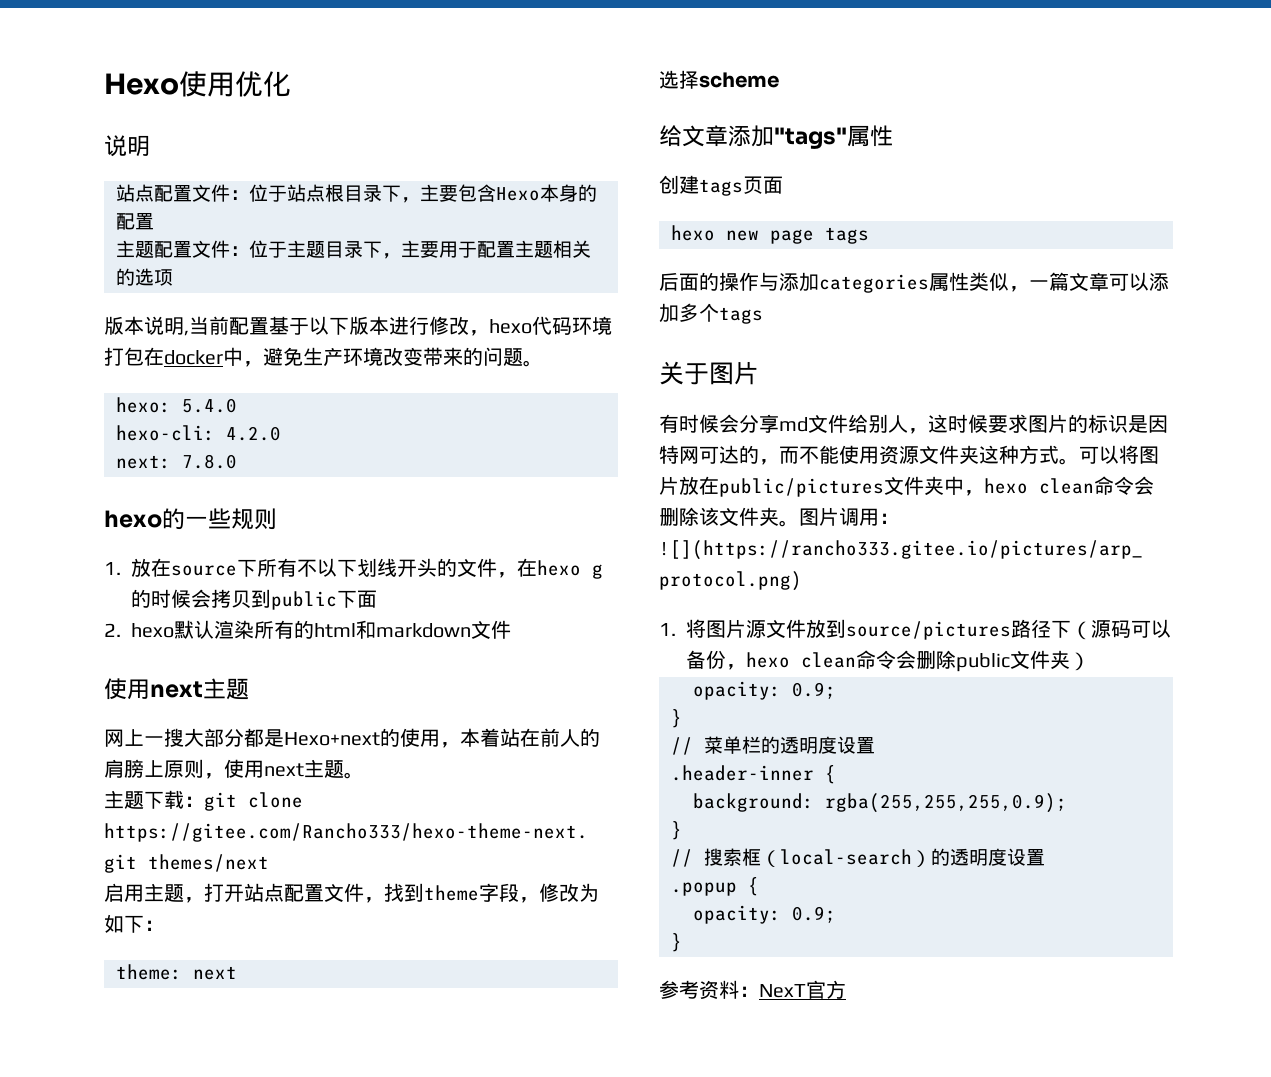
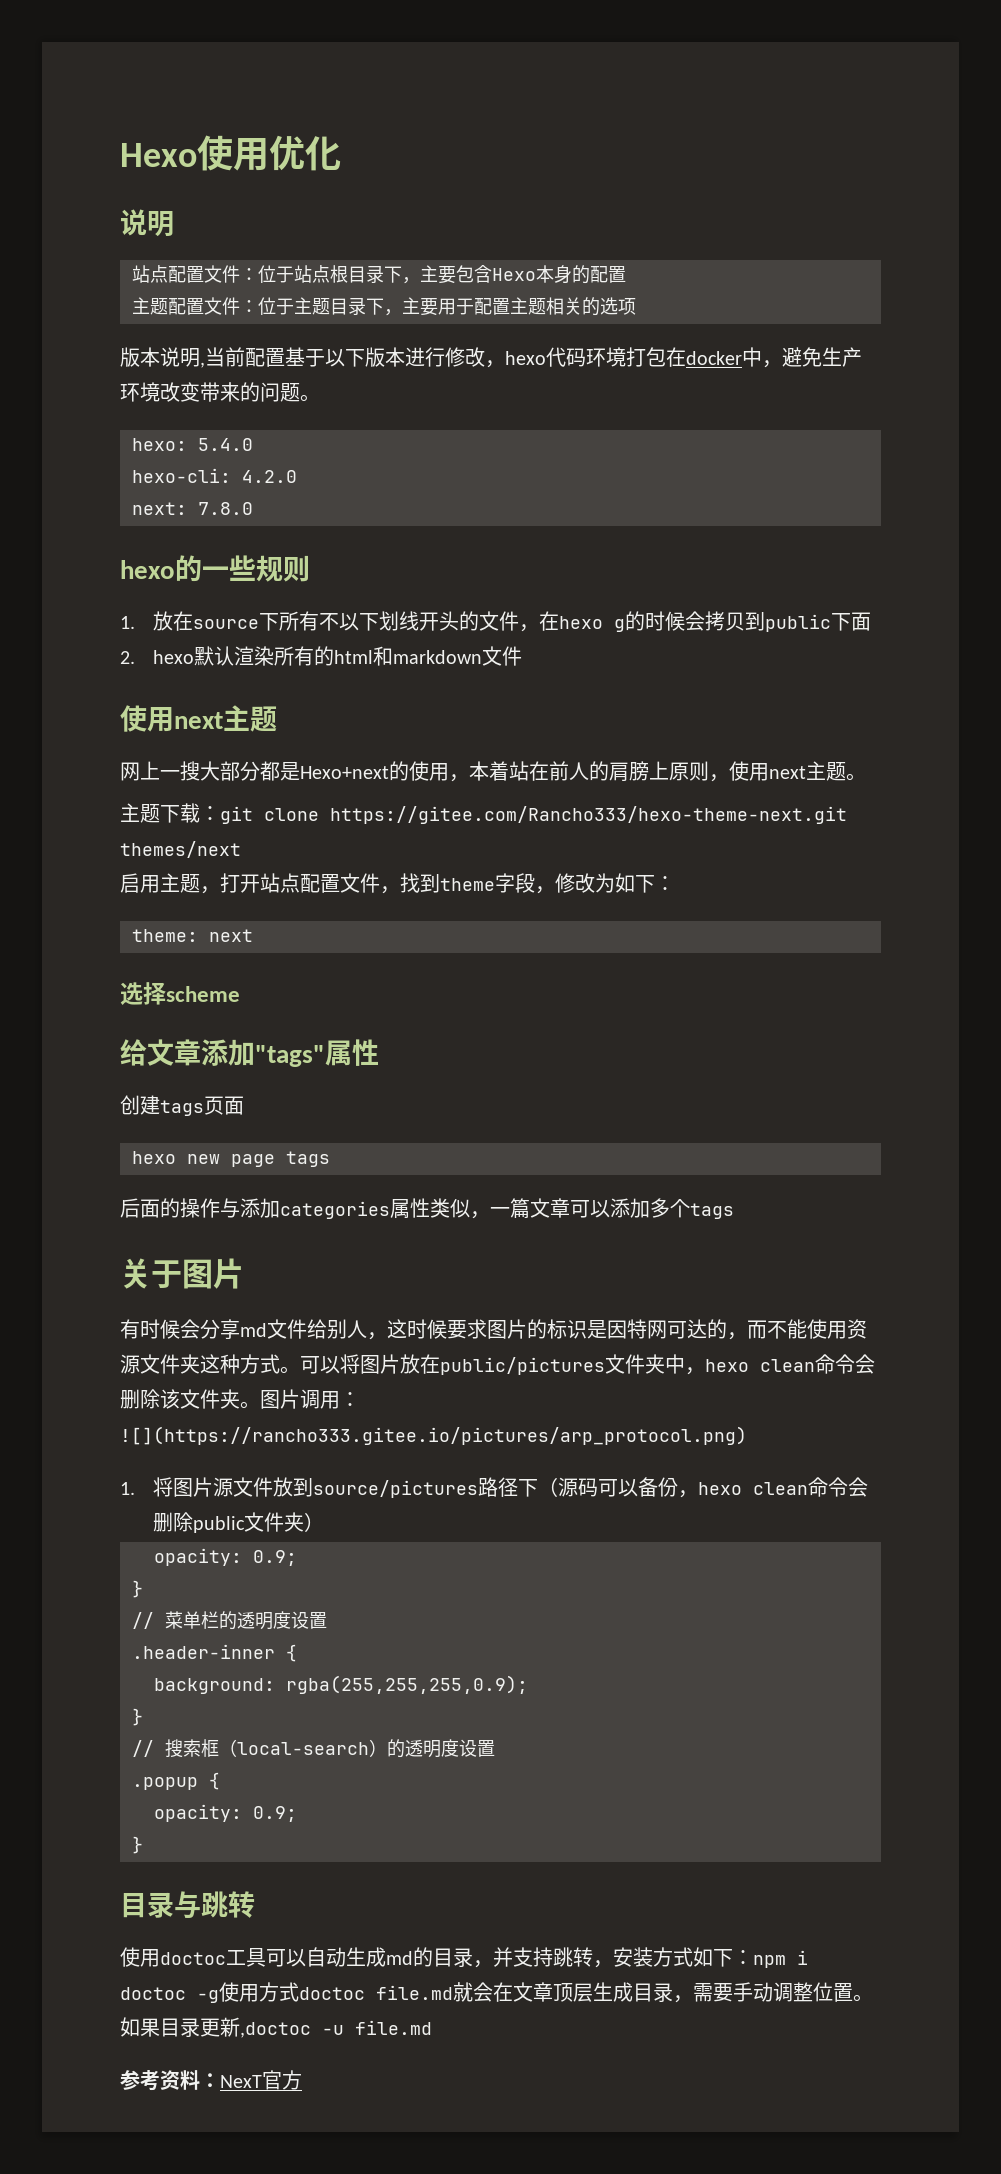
+ 目录与跳转
+ 使用doctoc工具可以自动生成md的目录，并支持跳转，安装方式如下：npm i doctoc -g使用方式doctoc file.md就会在文章顶层生成目录，需要手动调整位置。如果目录更新,doctoc -u file.md

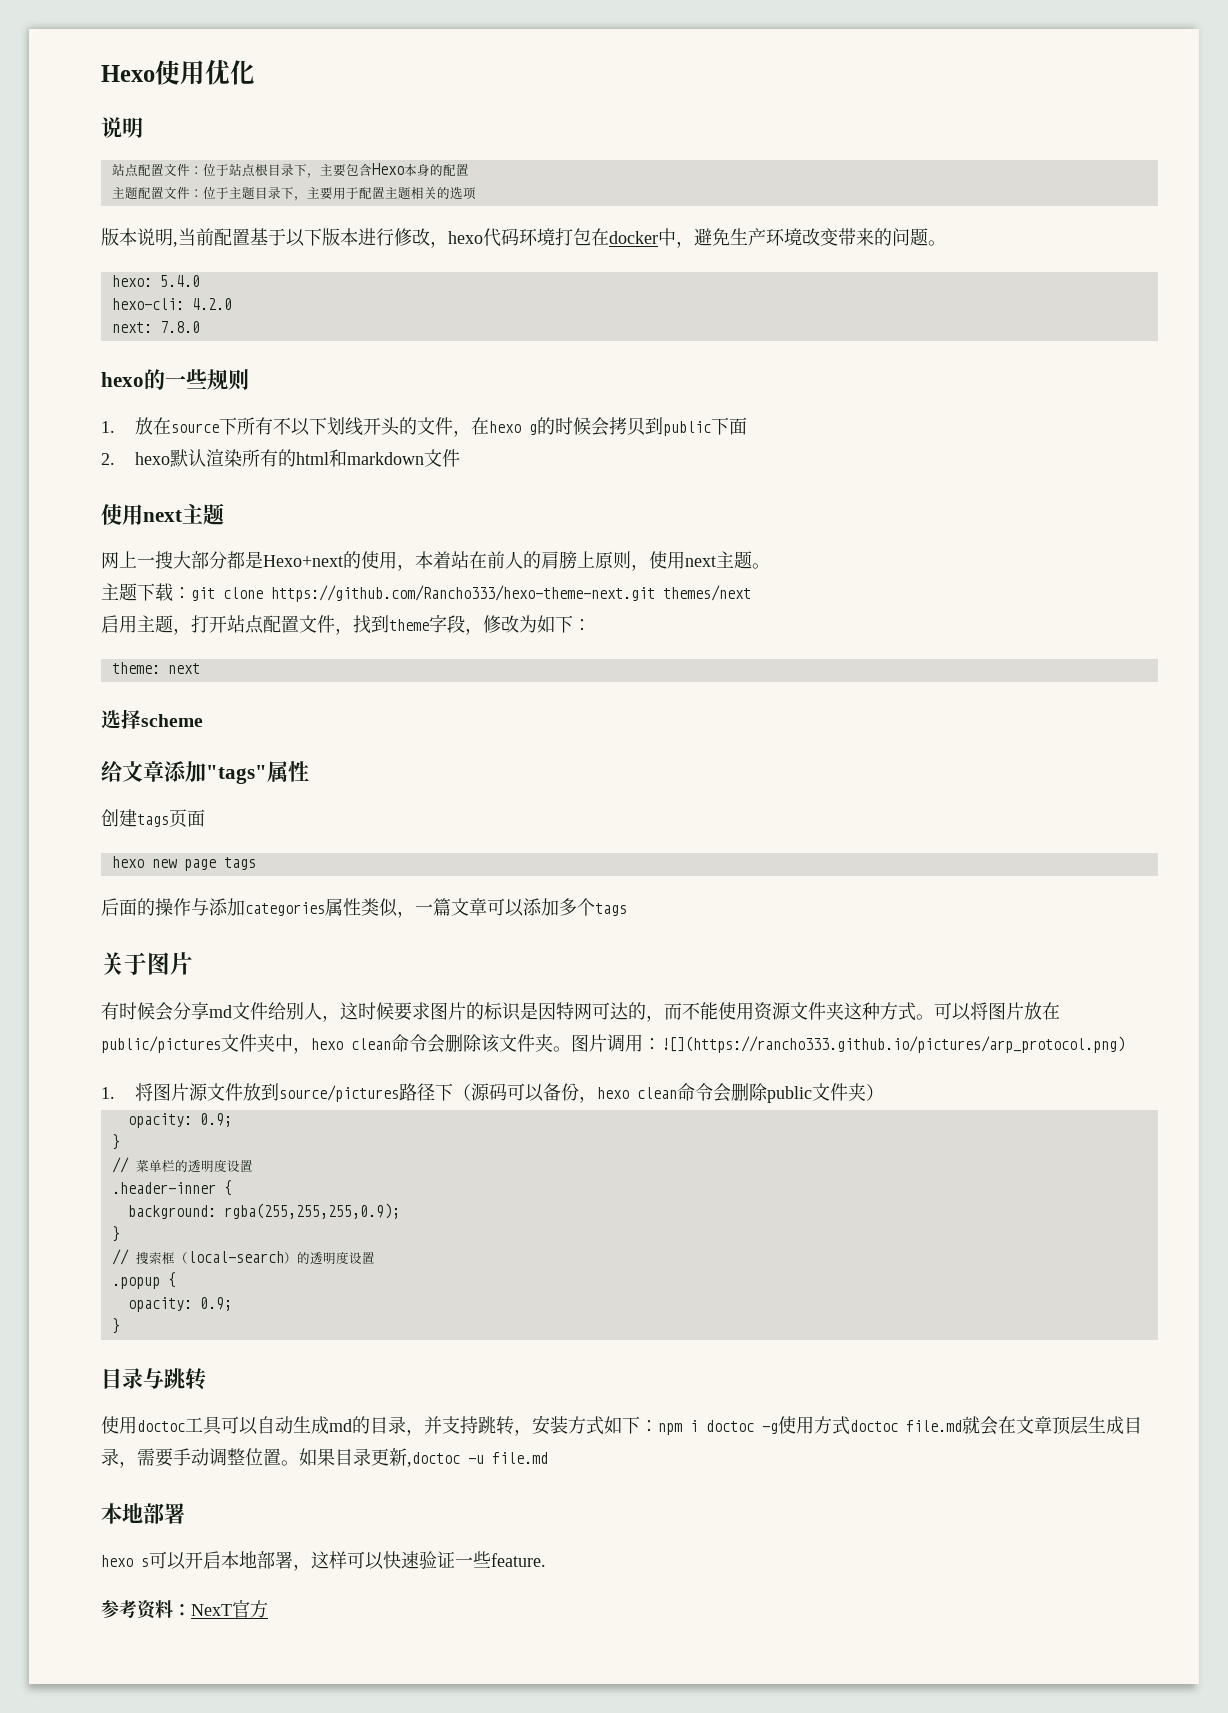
- 主题下载：git clone https://gitee.com/Rancho333/hexo-theme-next.git themes/next
+ 主题下载：git clone https://github.com/Rancho333/hexo-theme-next.git themes/next
- 图片调用：![](https://rancho333.gitee.io/pictures/arp_protocol.png)
+ 图片调用：![](https://rancho333.github.io/pictures/arp_protocol.png)
  如果目录更新,doctoc -u file.md
+ 本地部署
+ hexo s可以开启本地部署，这样可以快速验证一些feature.

